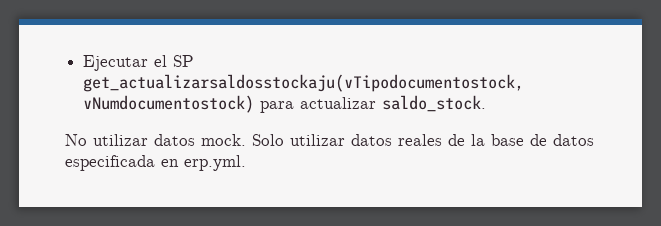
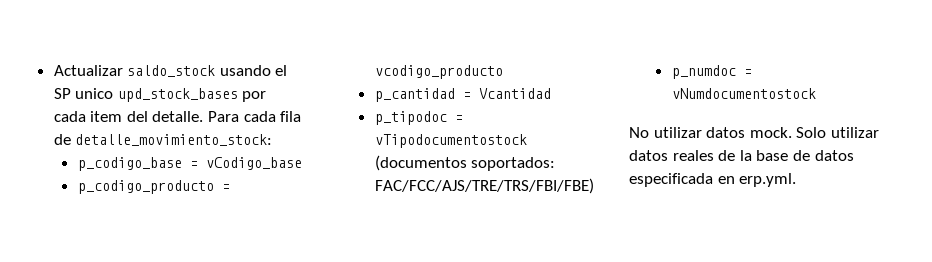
- Ejecutar el SP get_actualizarsaldosstockaju(vTipodocumentostock, vNumdocumentostock) para actualizar saldo_stock.
+ Actualizar saldo_stock usando el SP unico upd_stock_bases por cada item del detalle. Para cada fila de detalle_movimiento_stock:
+ p_codigo_base = vCodigo_base
+ p_codigo_producto = vcodigo_producto
+ p_cantidad = Vcantidad
+ p_tipodoc = vTipodocumentostock (documentos soportados: FAC/FCC/AJS/TRE/TRS/FBI/FBE)
+ p_numdoc = vNumdocumentostock

